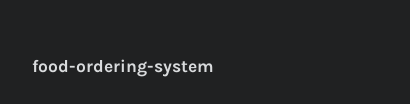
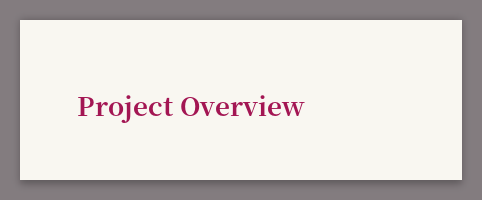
- food-ordering-system
+ Project Overview

